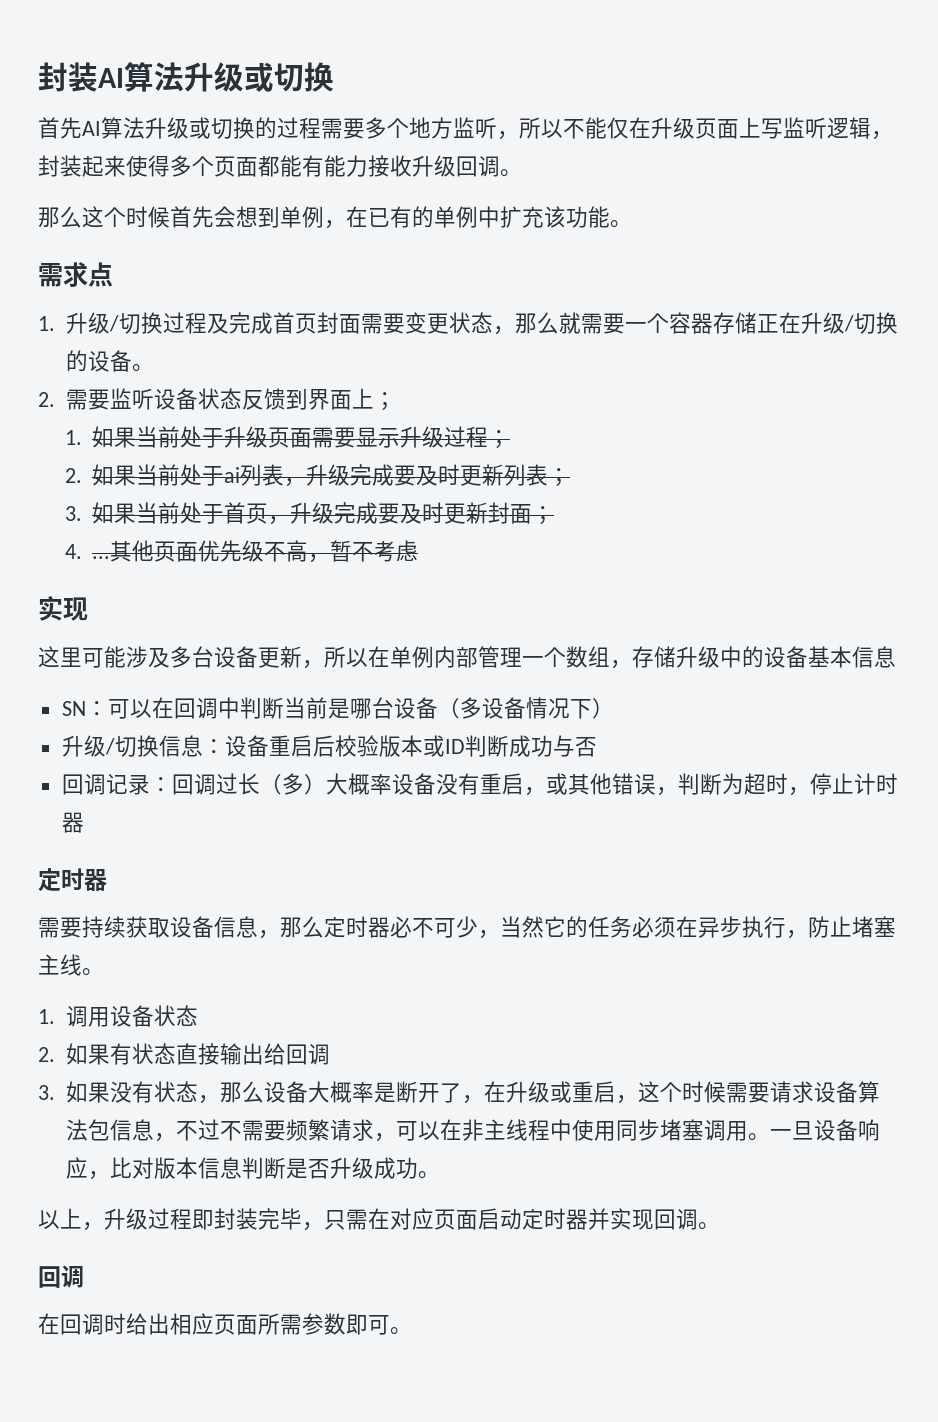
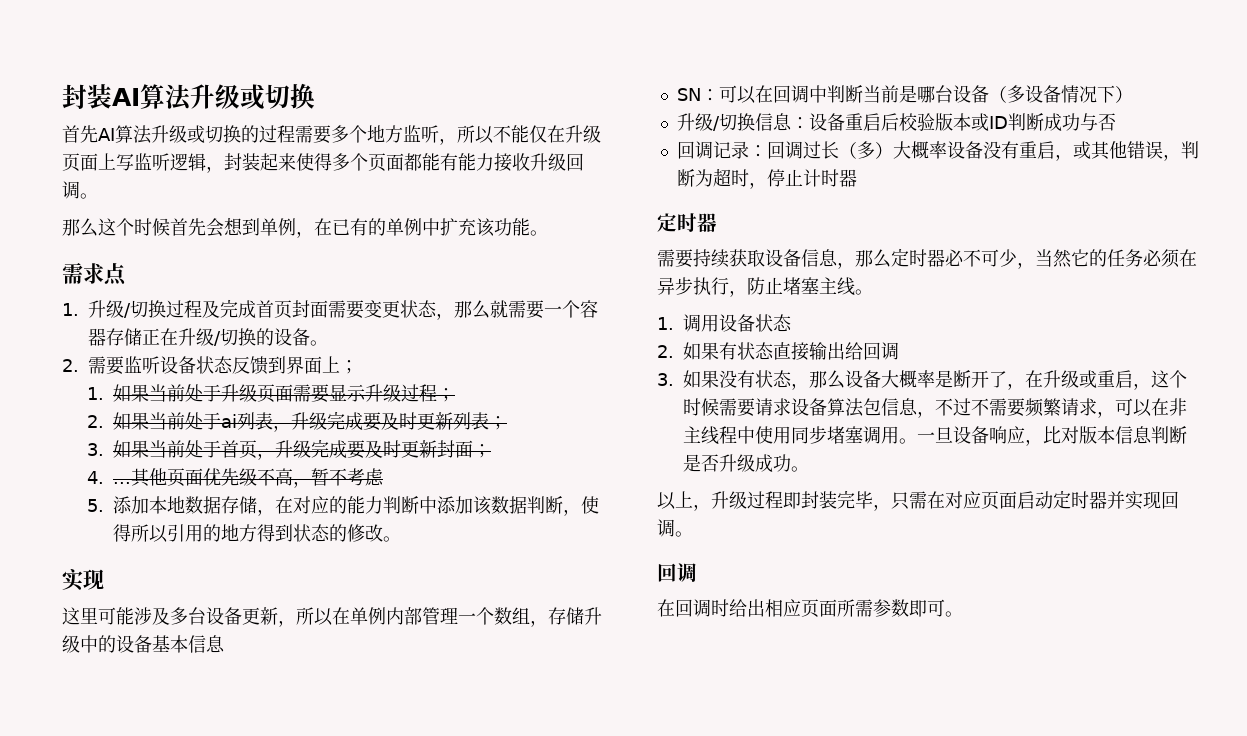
+ 5.添加本地数据存储，在对应的能力判断中添加该数据判断，使得所以引用的地方得到状态的修改。

